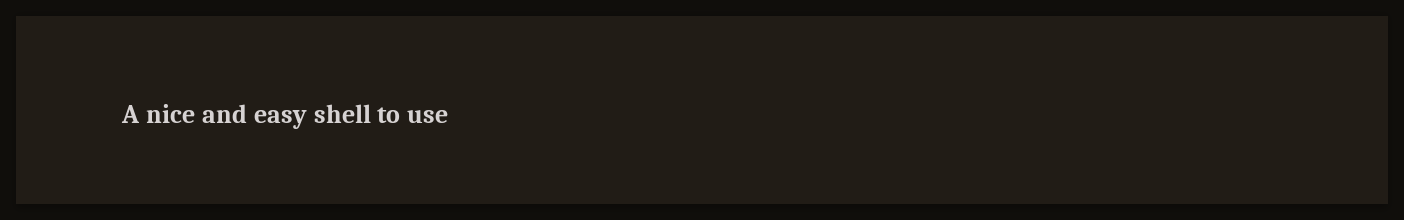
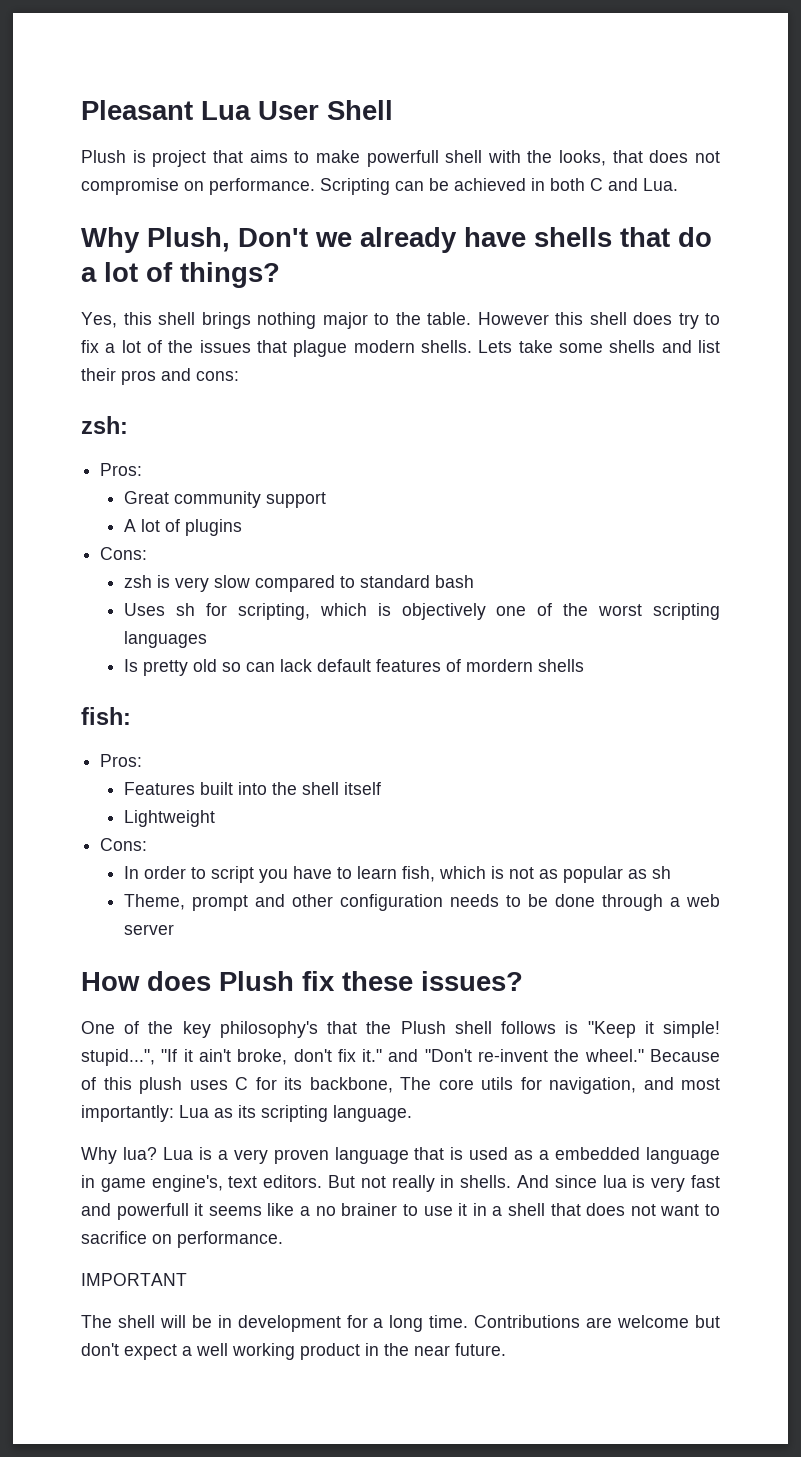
- A nice and easy shell to use
+ Pleasant Lua User Shell
+ Plush is project that aims to make powerfull shell with the looks, that does not compromise on performance. Scripting can be achieved in both C and Lua.
+ Why Plush, Don't we already have shells that do a lot of things?
+ Yes, this shell brings nothing major to the table. However this shell does try to fix a lot of the issues that plague modern shells. Lets take some shells and list their pros and cons:
+ zsh:
+ Pros:
+ Great community support
+ A lot of plugins
+ Cons:
+ zsh is very slow compared to standard bash
+ Uses sh for scripting, which is objectively one of the worst scripting languages
+ Is pretty old so can lack default features of mordern shells
+ fish:
+ Pros:
+ Features built into the shell itself
+ Lightweight
+ Cons:
+ In order to script you have to learn fish, which is not as popular as sh
+ Theme, prompt and other configuration needs to be done through a web server
+ How does Plush fix these issues?
+ One of the key philosophy's that the Plush shell follows is "Keep it simple! stupid...", "If it ain't broke, don't fix it." and "Don't re-invent the wheel." Because of this plush uses C for its backbone, The core utils for navigation, and most importantly: Lua as its scripting language.
+ Why lua? Lua is a very proven language that is used as a embedded language in game engine's, text editors. But not really in shells. And since lua is very fast and powerfull it seems like a no brainer to use it in a shell that does not want to sacrifice on performance.
+ IMPORTANT
+ The shell will be in development for a long time. Contributions are welcome but don't expect a well working product in the near future.

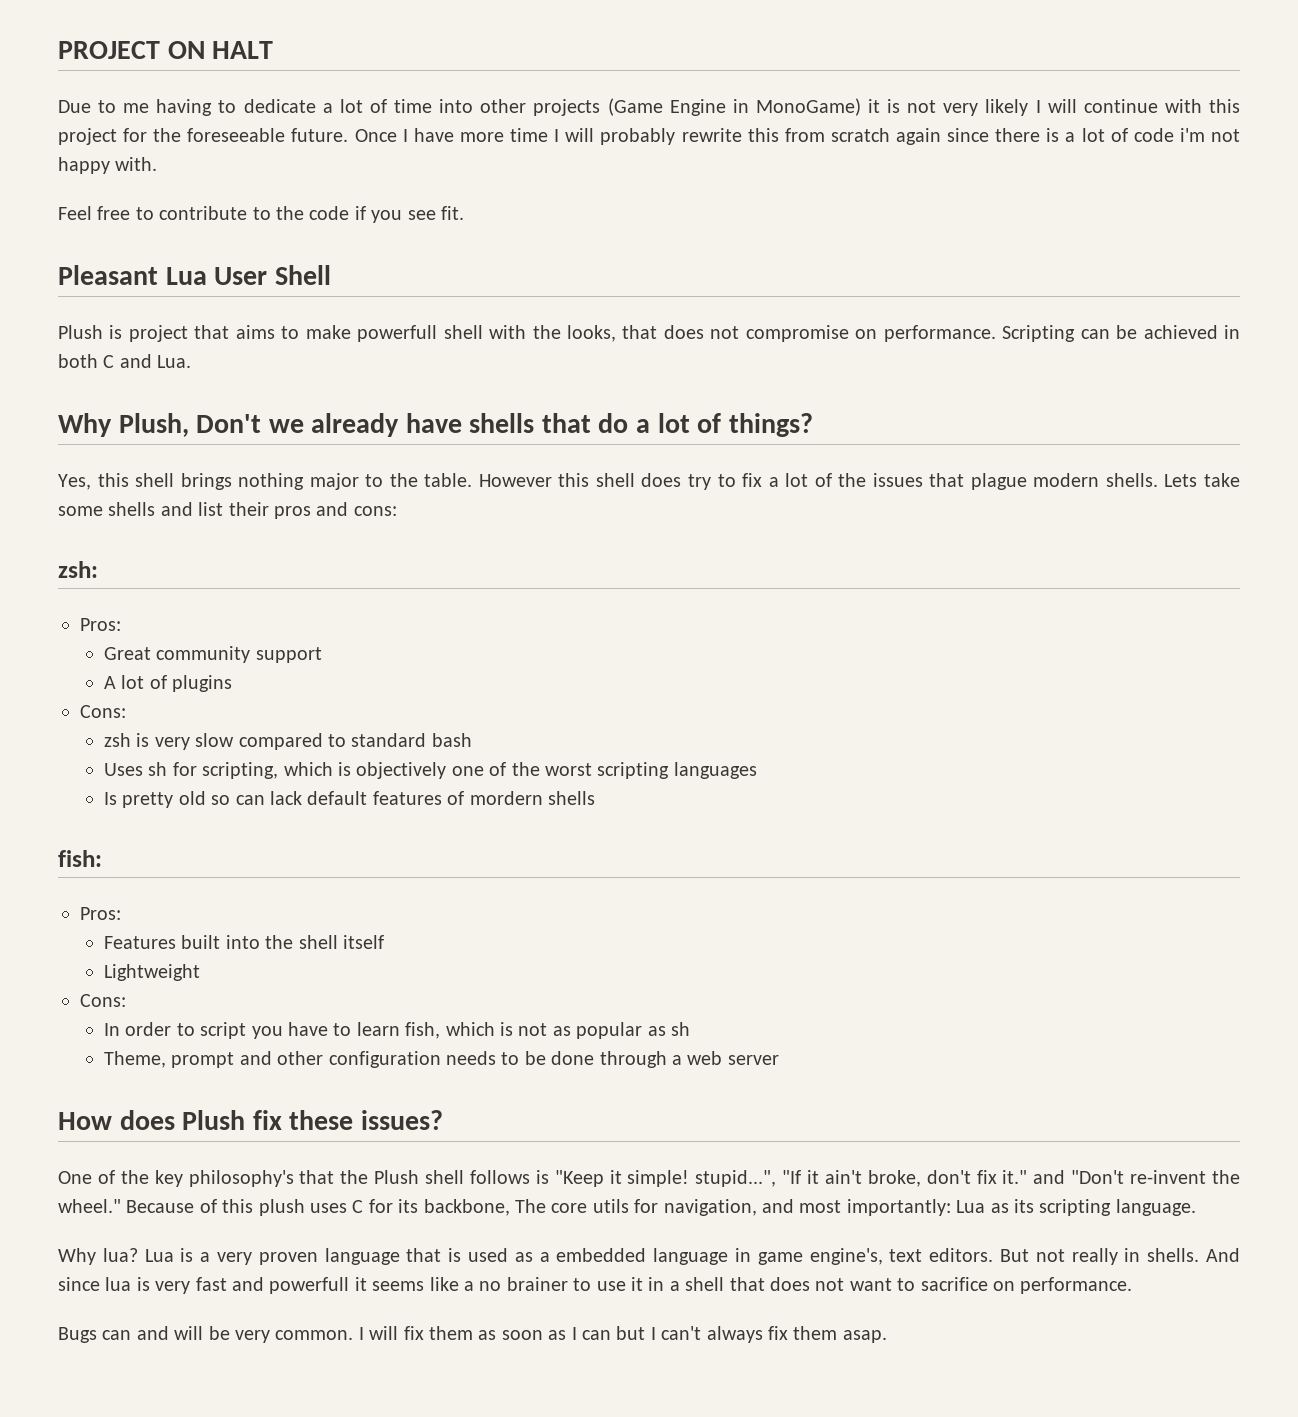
+ PROJECT ON HALT
+ Due to me having to dedicate a lot of time into other projects (Game Engine in MonoGame) it is not very likely I will continue with this project for the foreseeable future. Once I have more time I will probably rewrite this from scratch again since there is a lot of code i'm not happy with.
+ Feel free to contribute to the code if you see fit.
- IMPORTANT
- The shell will be in development for a long time. Contributions are welcome but don't expect a well working product in the near future.
+ Bugs can and will be very common. I will fix them as soon as I can but I can't always fix them asap.

